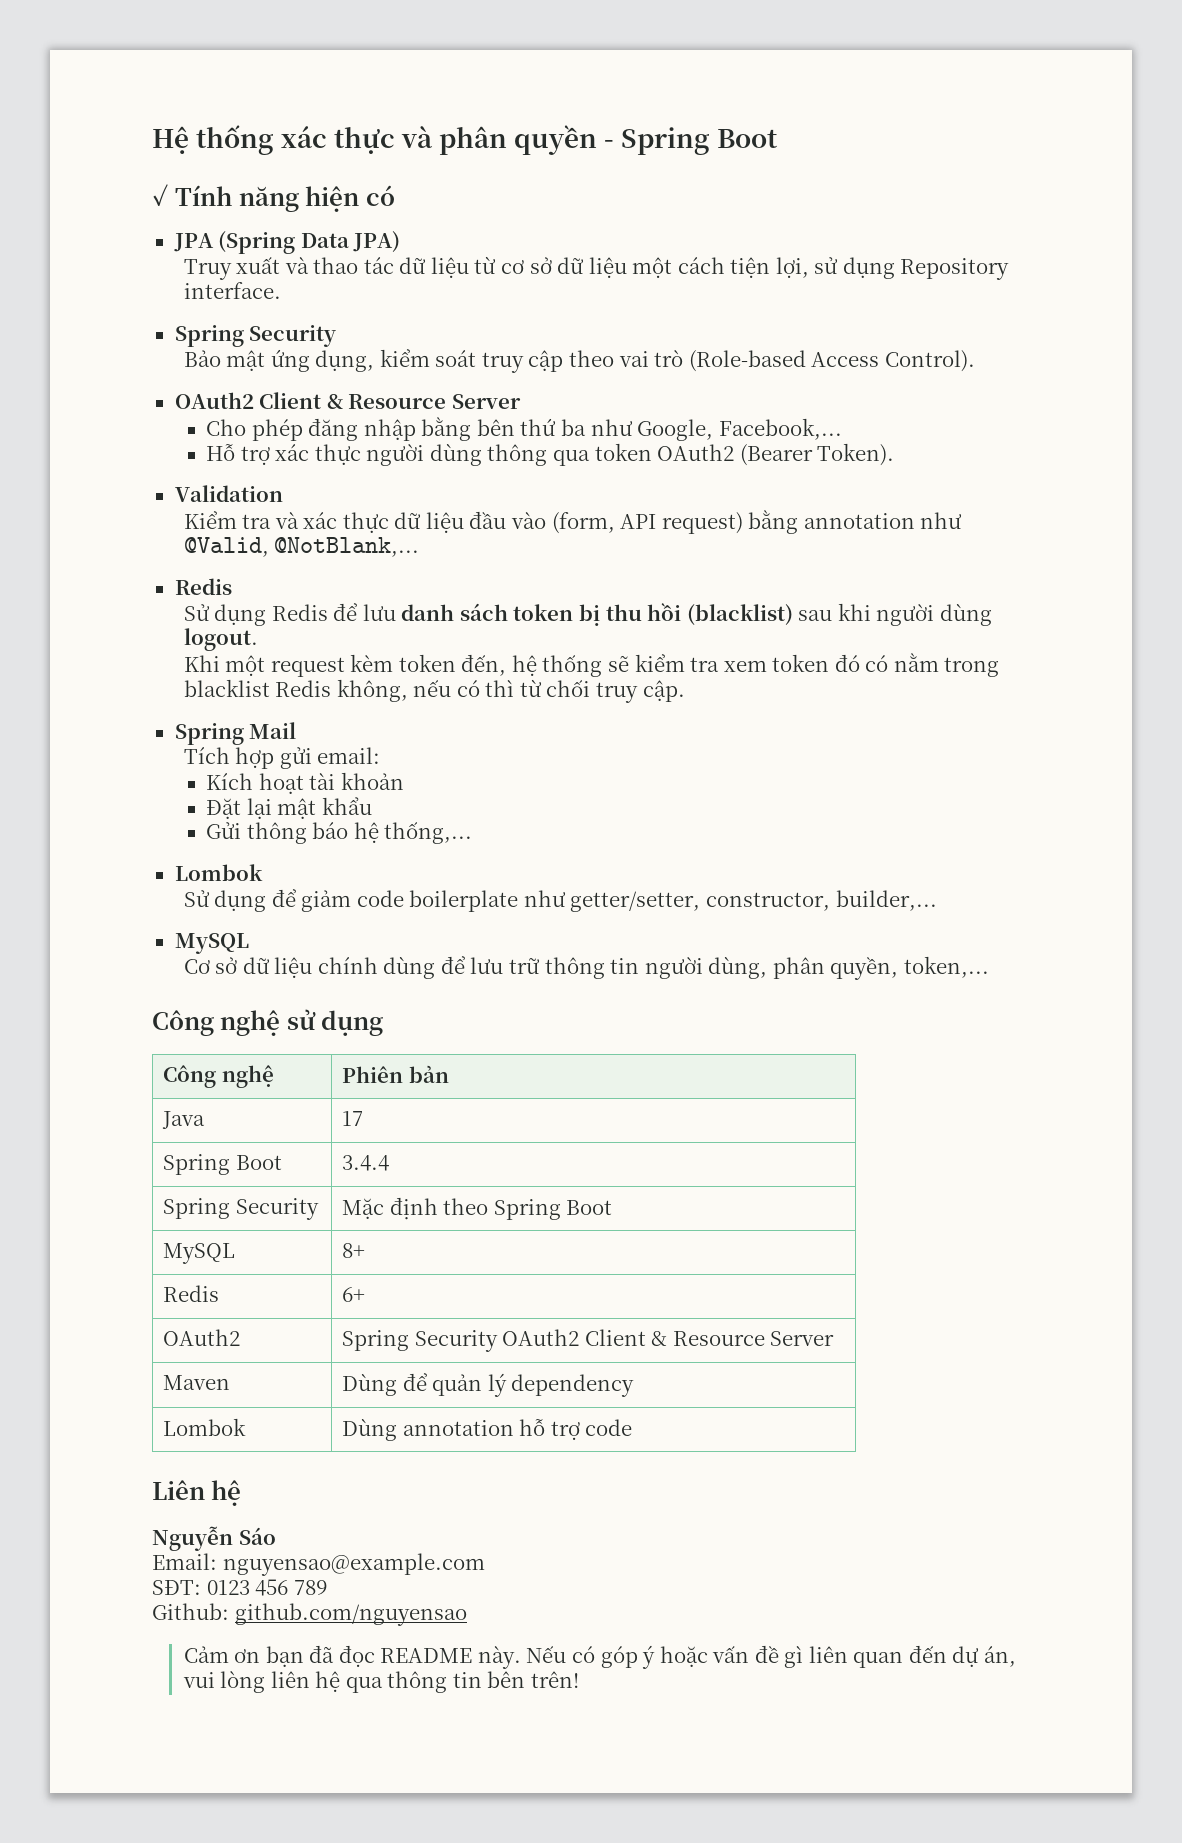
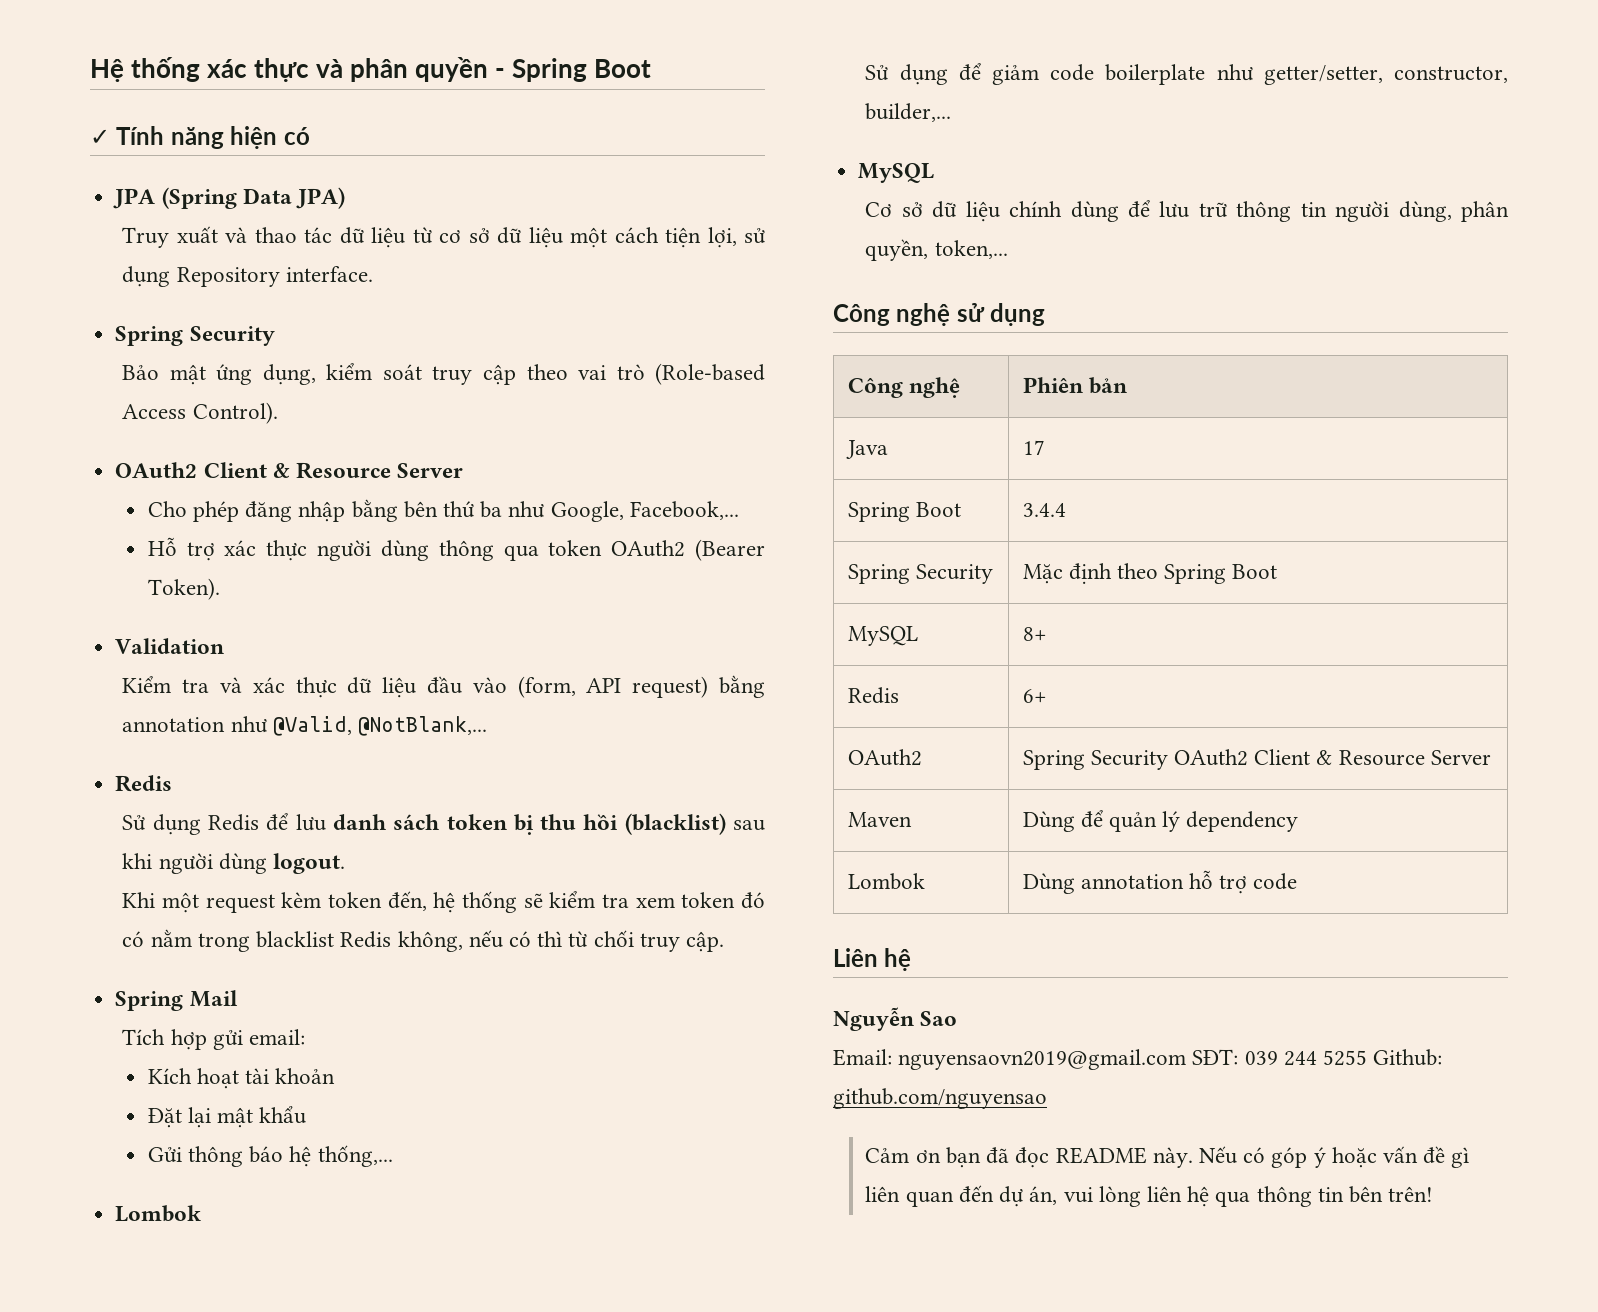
- Nguyễn Sáo
+ Nguyễn Sao
- Email: nguyensao@example.com
- SĐT: 0123 456 789
- Github: github.com/nguyensao
+ Email: nguyensaovn2019@gmail.com SĐT: 039 244 5255 Github: github.com/nguyensao

